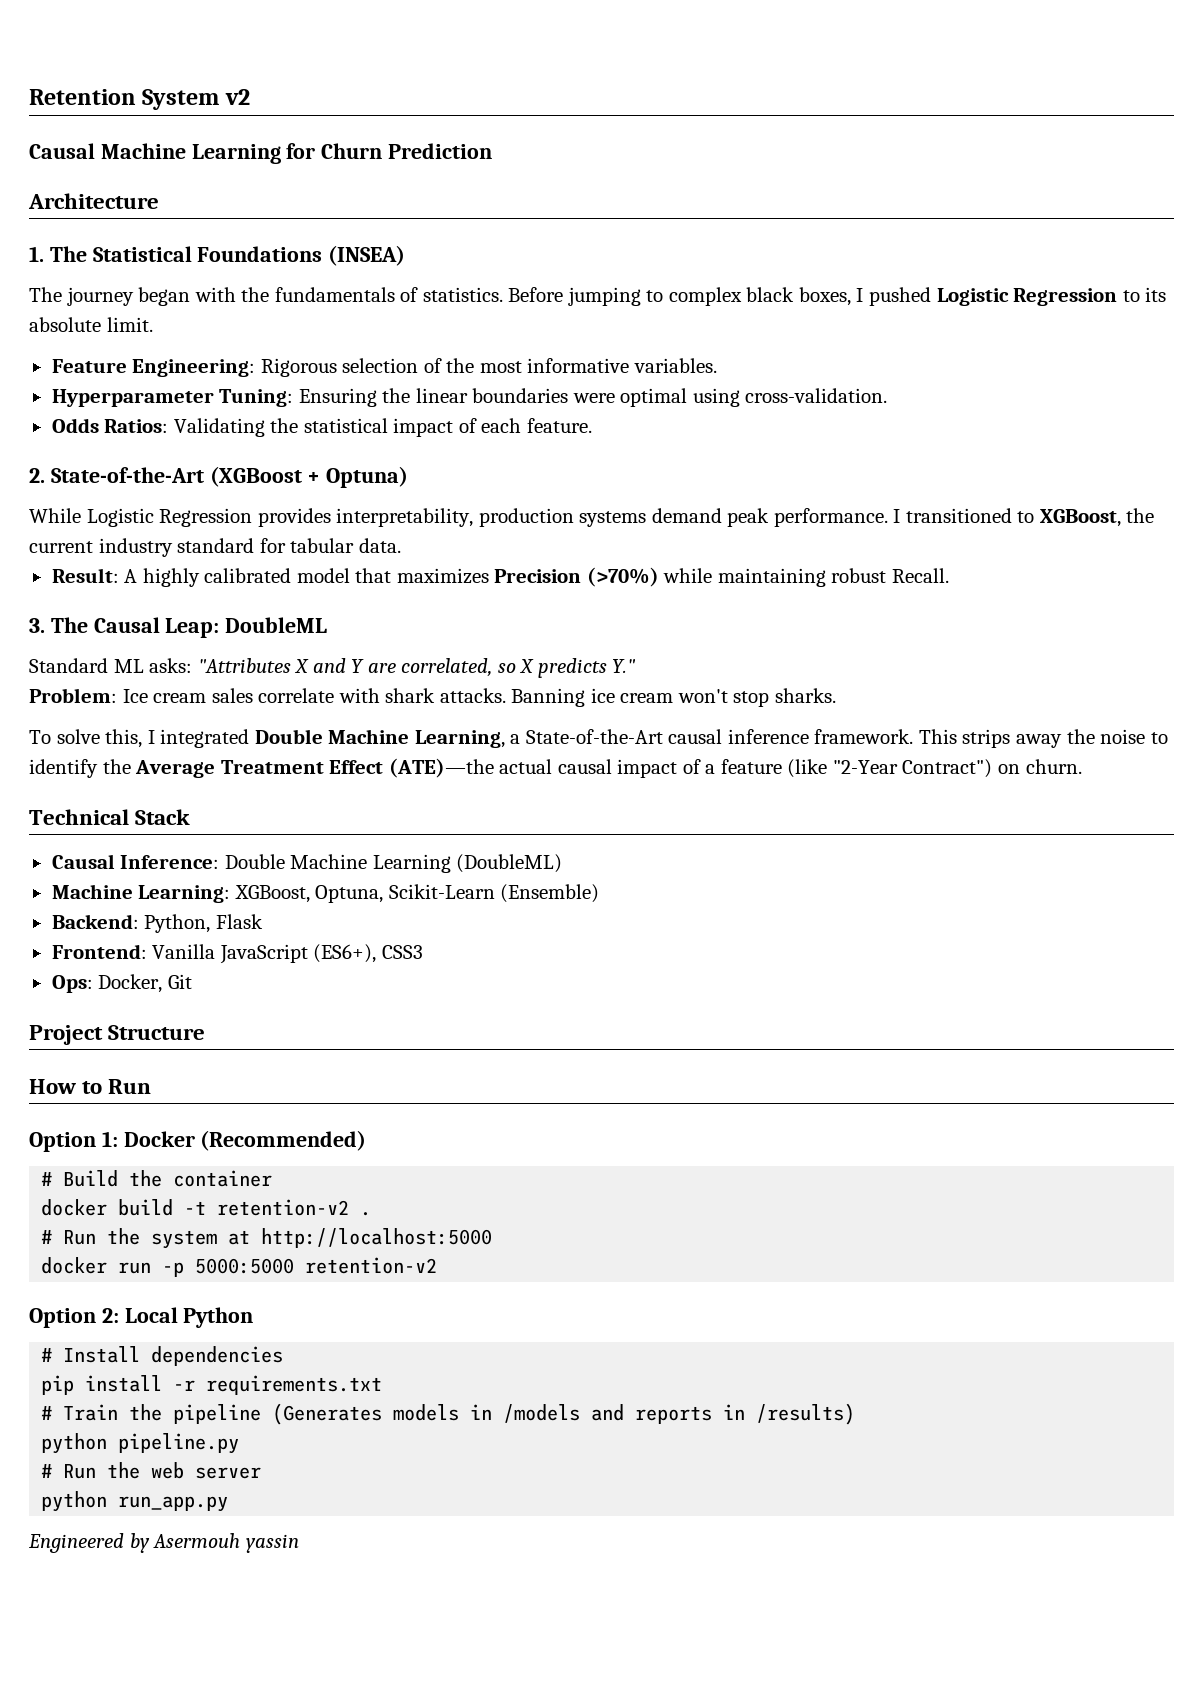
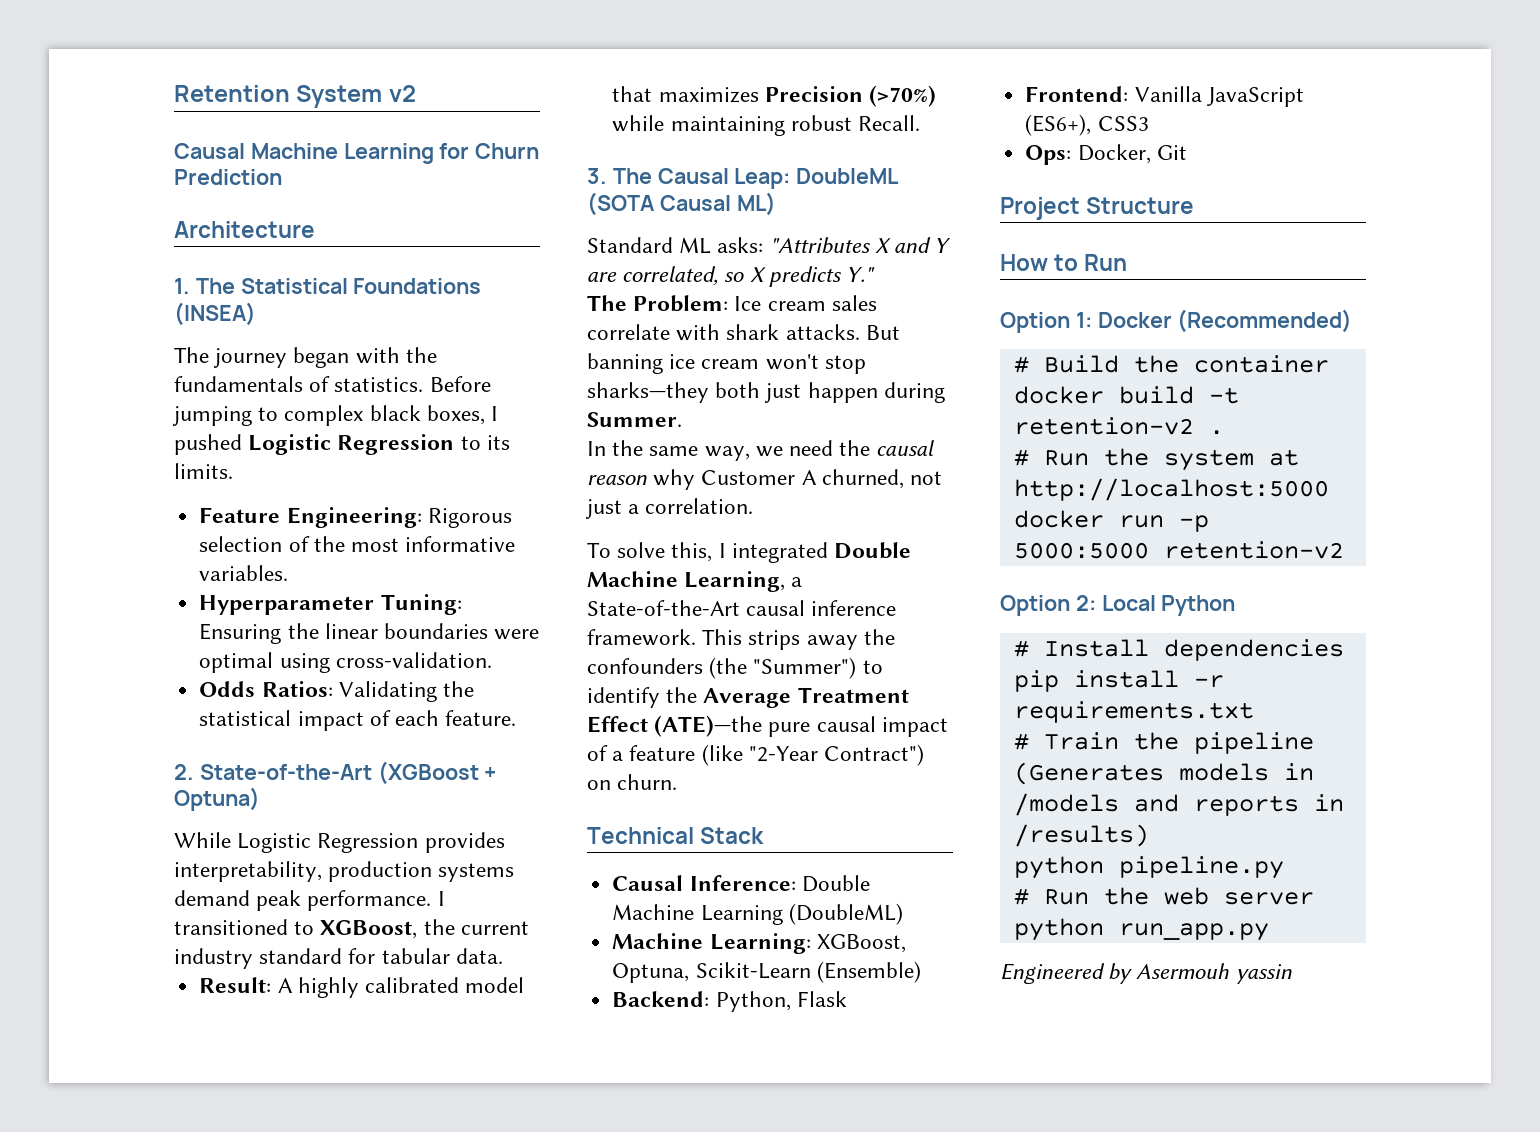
- Before jumping to complex black boxes, I pushed Logistic Regression to its absolute limit.
+ Before jumping to complex black boxes, I pushed Logistic Regression to its limits.
- 3. The Causal Leap: DoubleML
+ 3. The Causal Leap: DoubleML (SOTA Causal ML)
- Problem: Ice cream sales correlate with shark attacks.
+ The Problem: Ice cream sales correlate with shark attacks.
- Banning ice cream won't stop sharks.
+ But banning ice cream won't stop sharks—they both just happen during Summer.
+ In the same way, we need the causal reason why Customer A churned, not just a correlation.
- This strips away the noise to identify the Average Treatment Effect (ATE)—the actual causal impact of a feature (like "2-Year Contract") on churn.
+ This strips away the confounders (the "Summer") to identify the Average Treatment Effect (ATE)—the pure causal impact of a feature (like "2-Year Contract") on churn.

